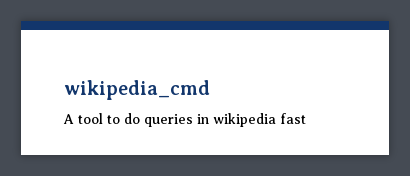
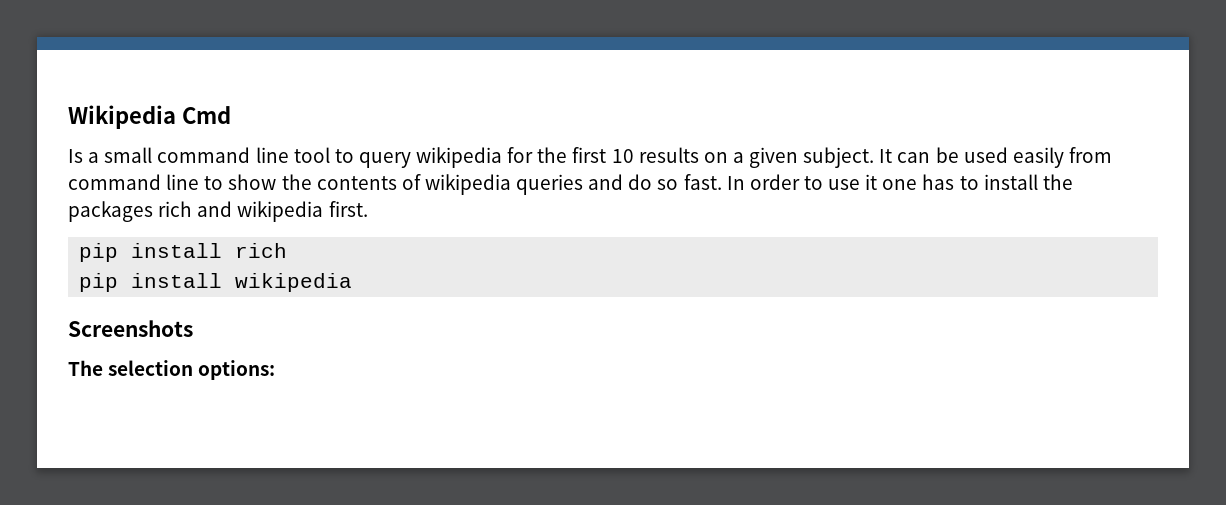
- wikipedia_cmd
- A tool to do queries in wikipedia fast
+ Wikipedia Cmd
+ Is a small command line tool to query wikipedia for the first 10 results on a given subject. It can be used easily from command line to show the contents of wikipedia queries and do so fast. In order to use it one has to install the packages rich and wikipedia first.
+ pip install rich
+ pip install wikipedia
+ Screenshots
+ The selection options:

